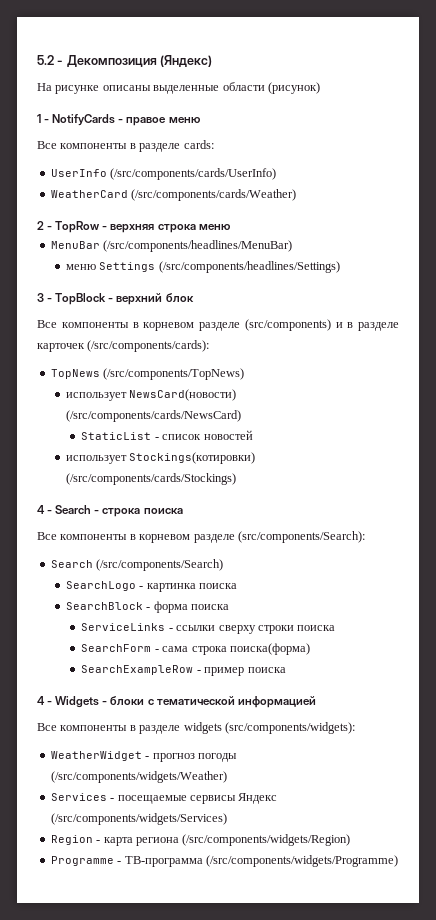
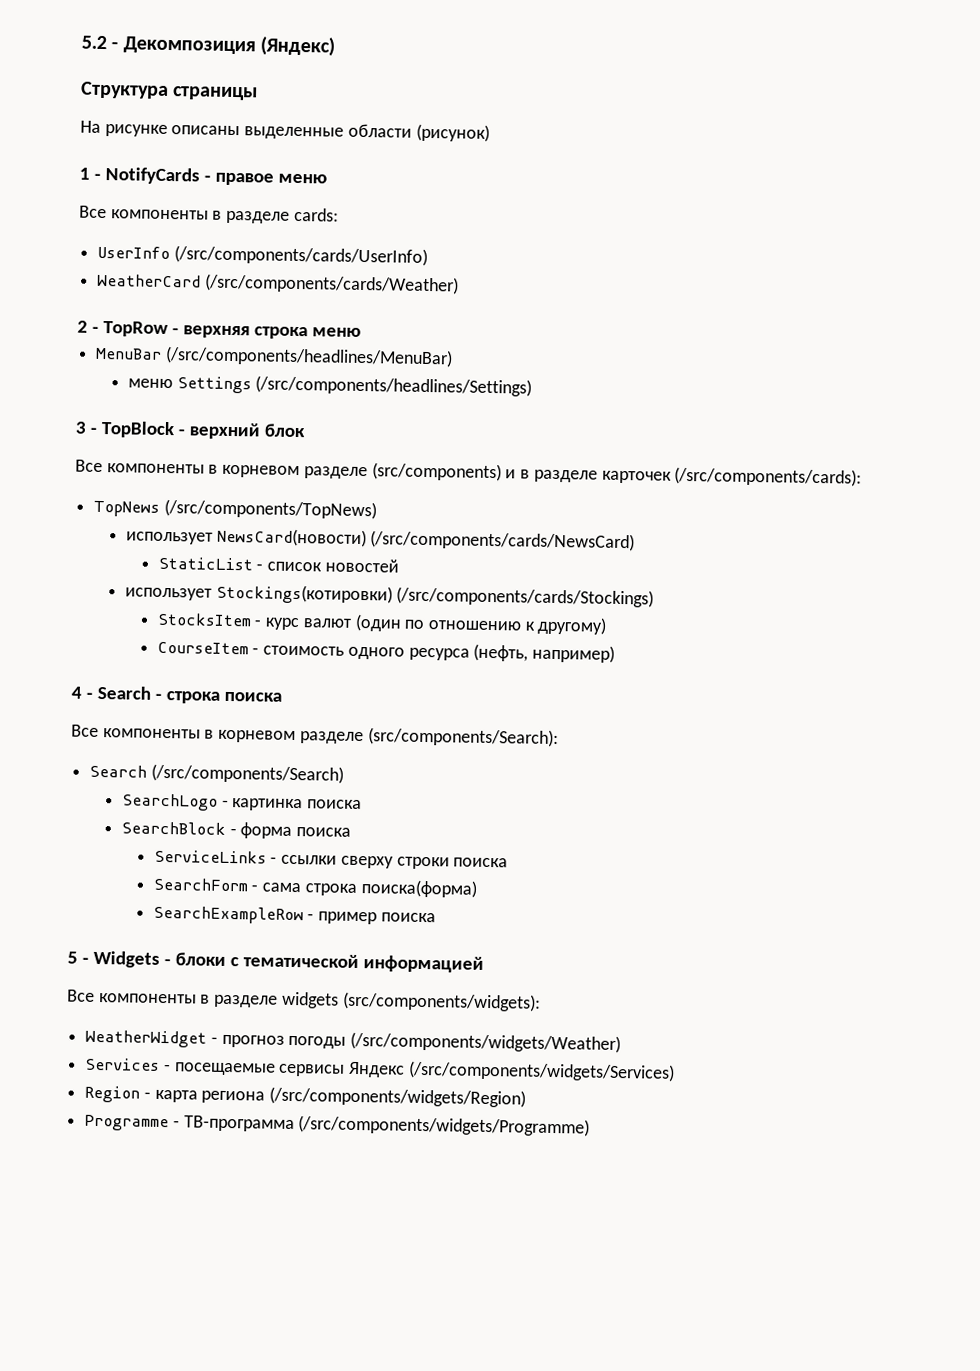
+ Структура страницы
+ StocksItem - курс валют (один по отношению к другому)
+ CourseItem - стоимость одного ресурса (нефть, например)
- 4 - Widgets - блоки с тематической информацией
+ 5 - Widgets - блоки с тематической информацией

